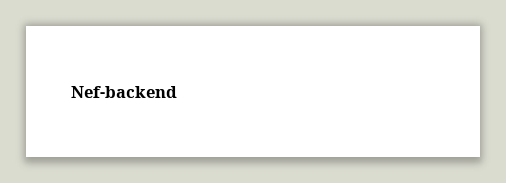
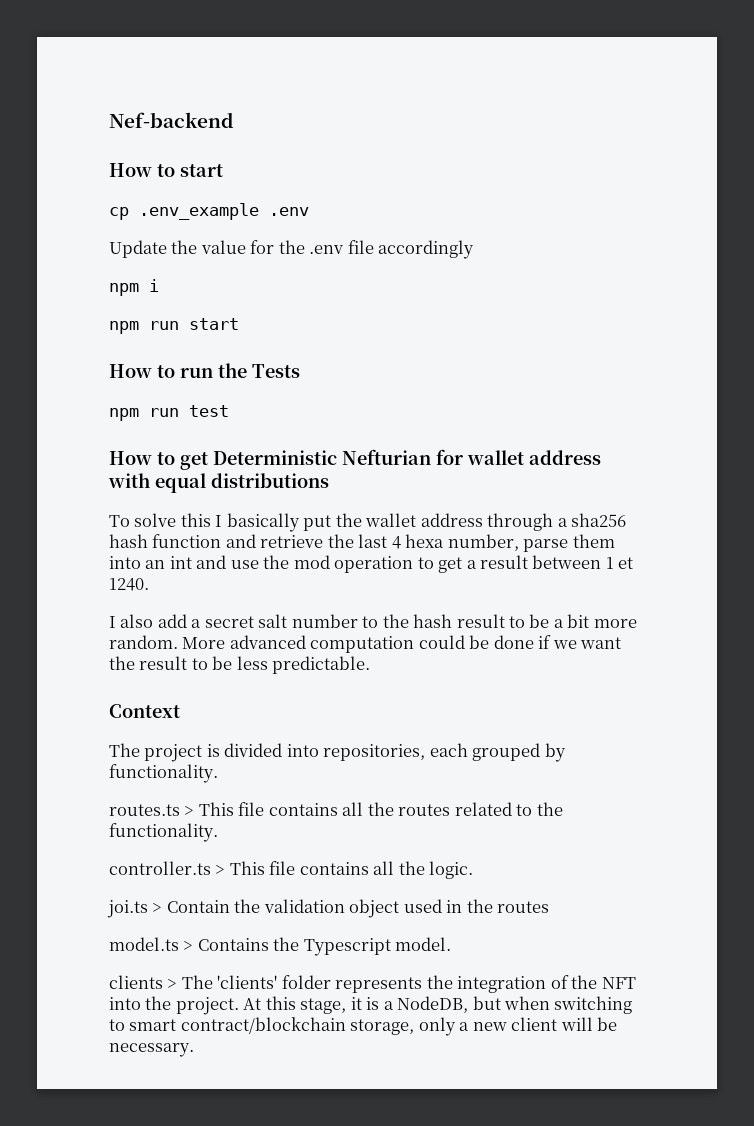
+ How to start
+ cp .env_example .env
+ Update the value for the .env file accordingly
+ npm i
+ npm run start
+ How to run the Tests
+ npm run test
+ How to get Deterministic Nefturian for wallet address with equal distributions
+ To solve this I basically put the wallet address through a sha256 hash function and retrieve the last 4 hexa number, parse them into an int and use the mod operation to get a result between 1 et 1240.
+ I also add a secret salt number to the hash result to be a bit more random. More advanced computation could be done if we want the result to be less predictable.
+ Context
+ The project is divided into repositories, each grouped by functionality.
+ routes.ts > This file contains all the routes related to the functionality.
+ controller.ts > This file contains all the logic.
+ joi.ts > Contain the validation object used in the routes
+ model.ts > Contains the Typescript model.
+ clients > The 'clients' folder represents the integration of the NFT into the project. At this stage, it is a NodeDB, but when switching to smart contract/blockchain storage, only a new client will be necessary.

